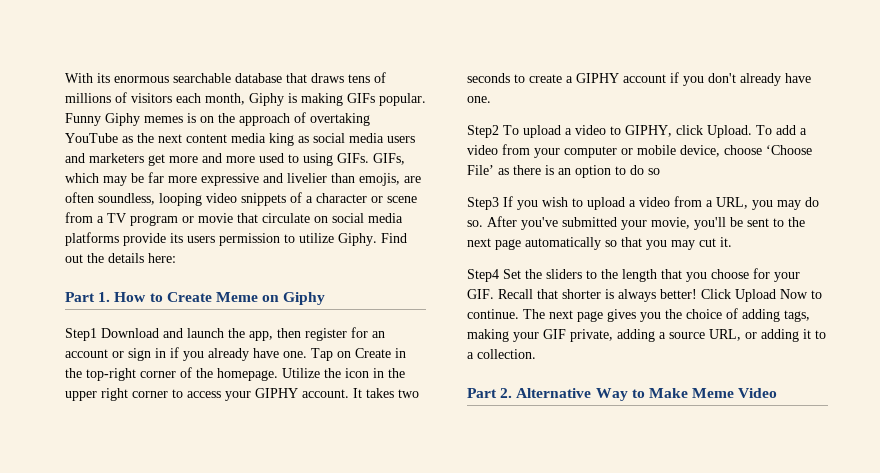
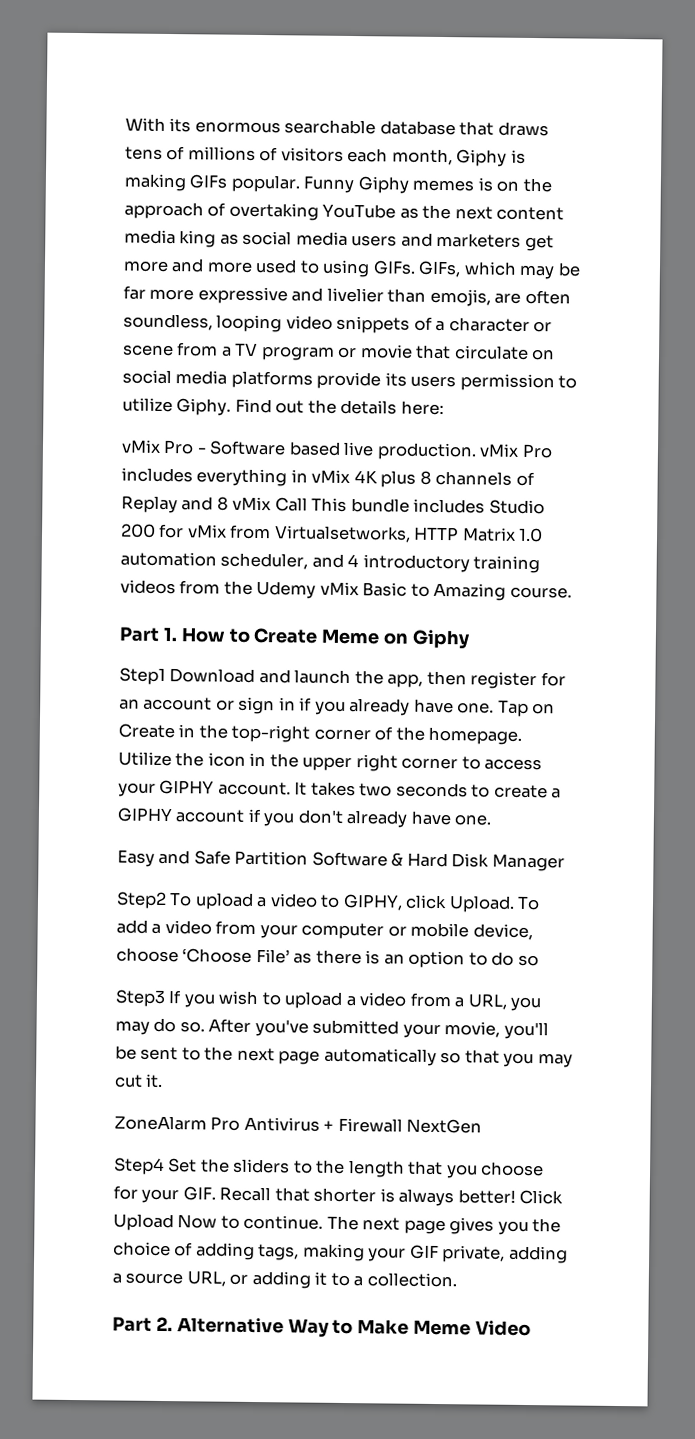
+ vMix Pro - Software based live production. vMix Pro includes everything in vMix 4K plus 8 channels of Replay and 8 vMix Call This bundle includes Studio 200 for vMix from Virtualsetworks, HTTP Matrix 1.0 automation scheduler, and 4 introductory training videos from the Udemy vMix Basic to Amazing course.
+ Easy and Safe Partition Software & Hard Disk Manager
+ ZoneAlarm Pro Antivirus + Firewall NextGen

